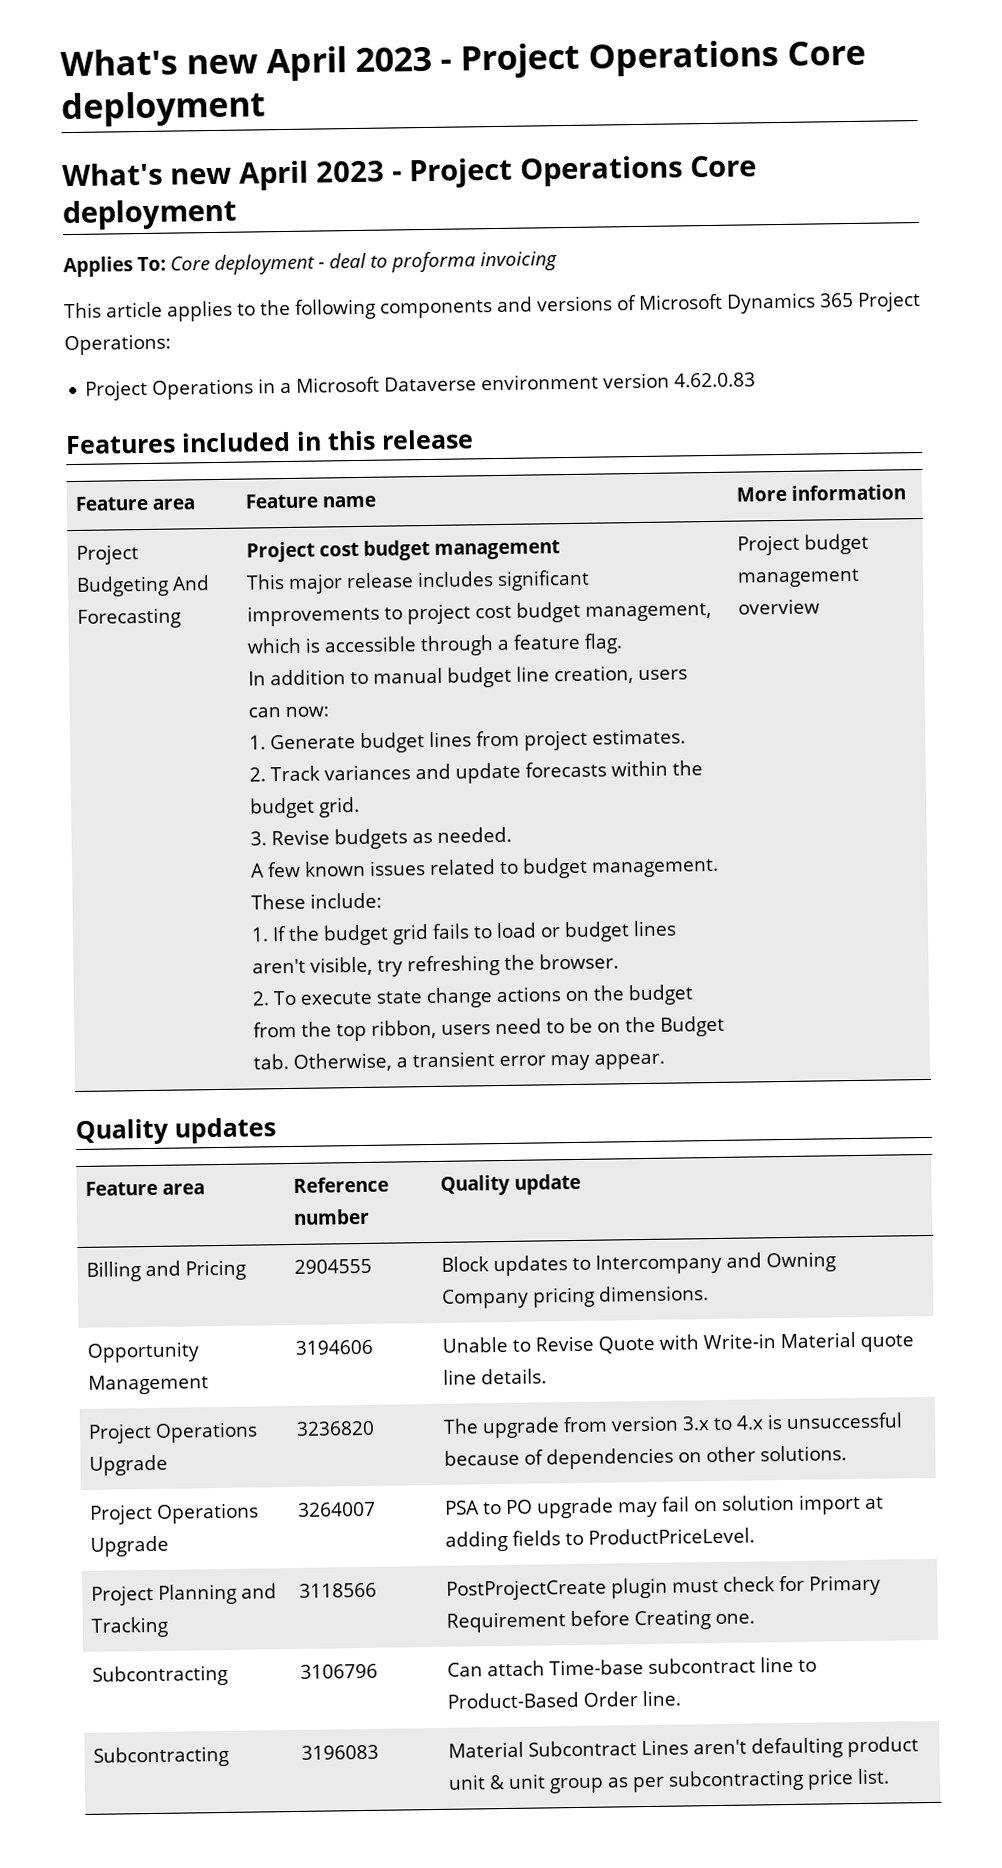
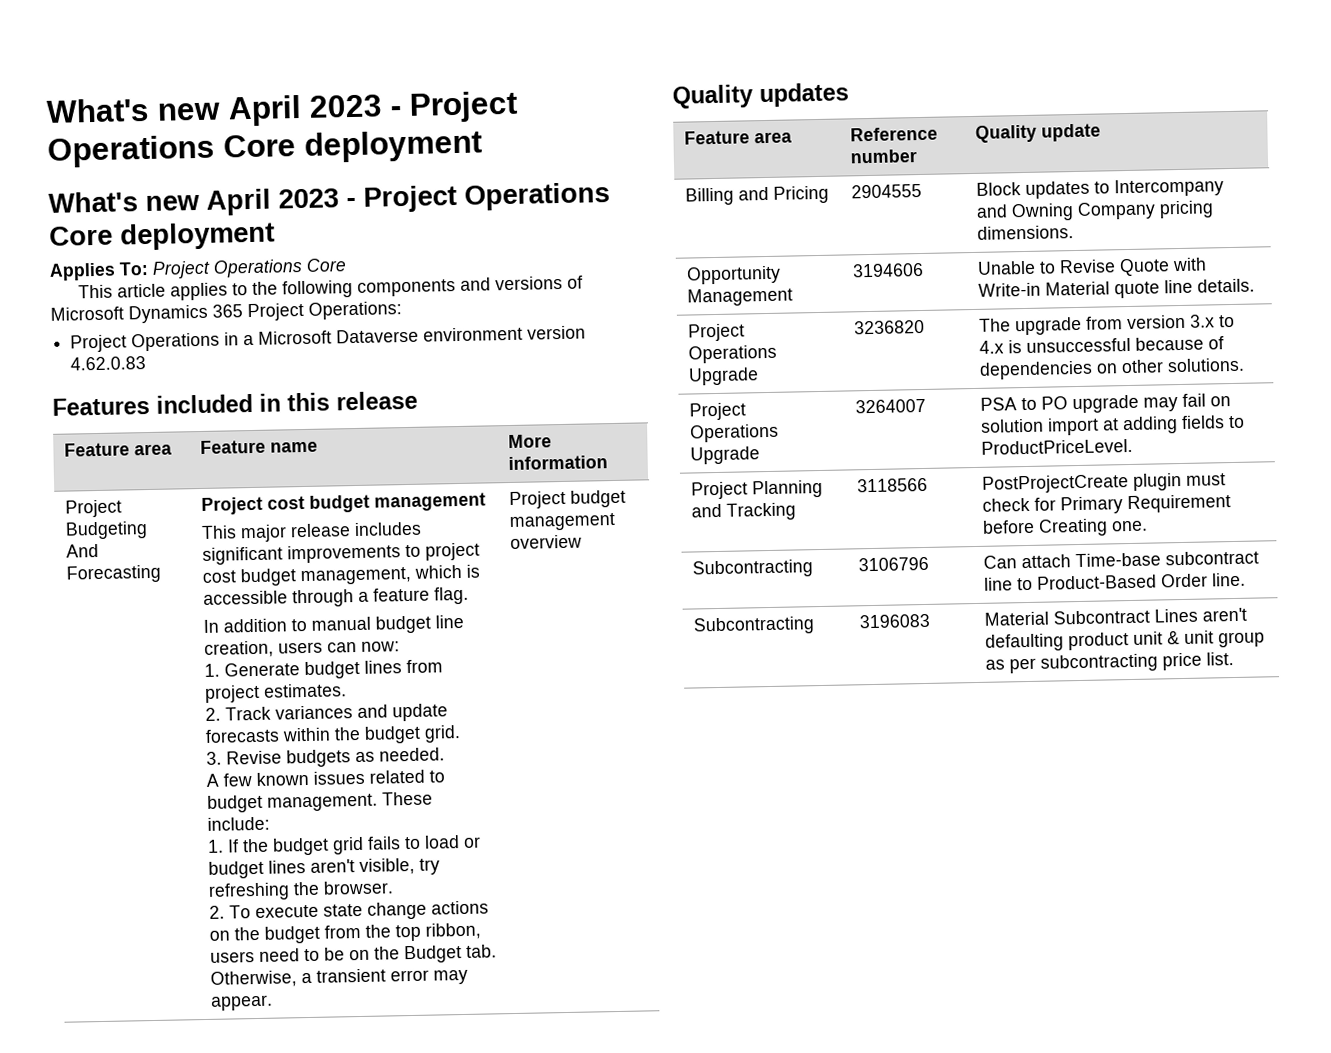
- Applies To: Core deployment - deal to proforma invoicing
+ Applies To: Project Operations Core

